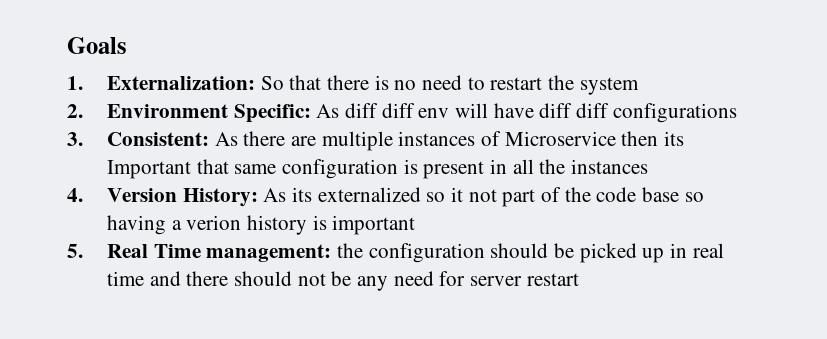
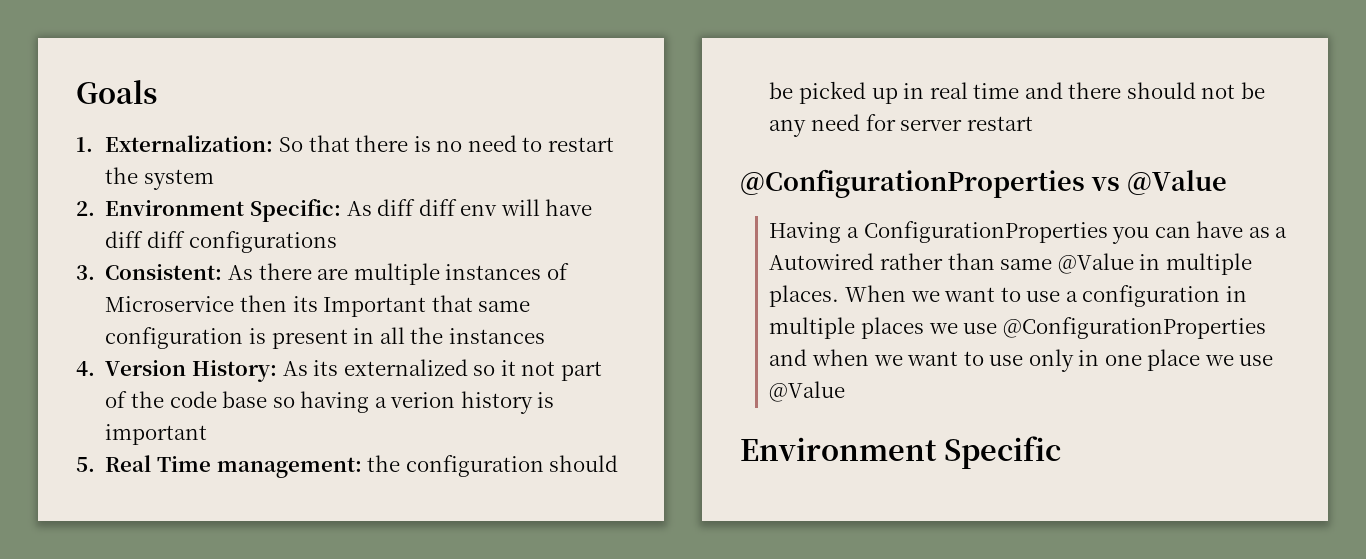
+ @ConfigurationProperties vs @Value
+ Having a ConfigurationProperties you can have as a Autowired rather than same @Value in multiple places. When we want to use a configuration in multiple places we use @ConfigurationProperties and when we want to use only in one place we use @Value
+ Environment Specific

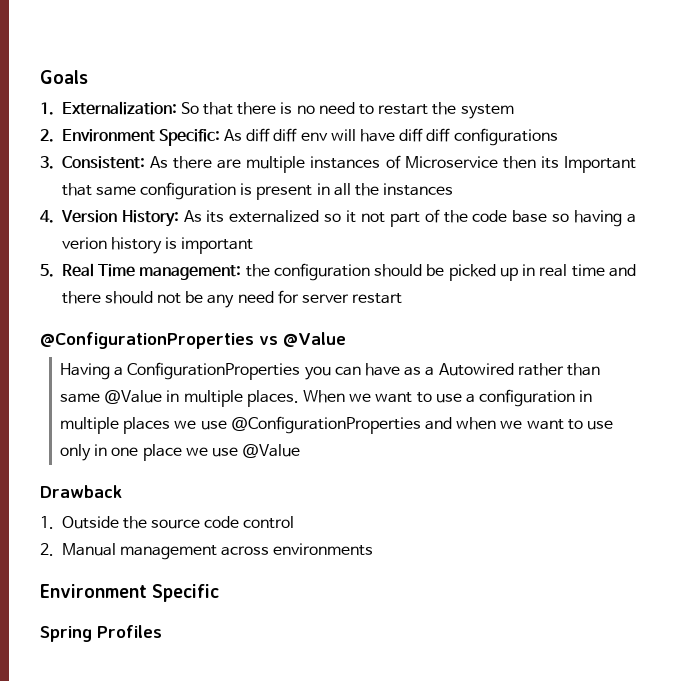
+ Drawback
+ 1. Outside the source code control
+ 2. Manual management across environments
+ Spring Profiles

